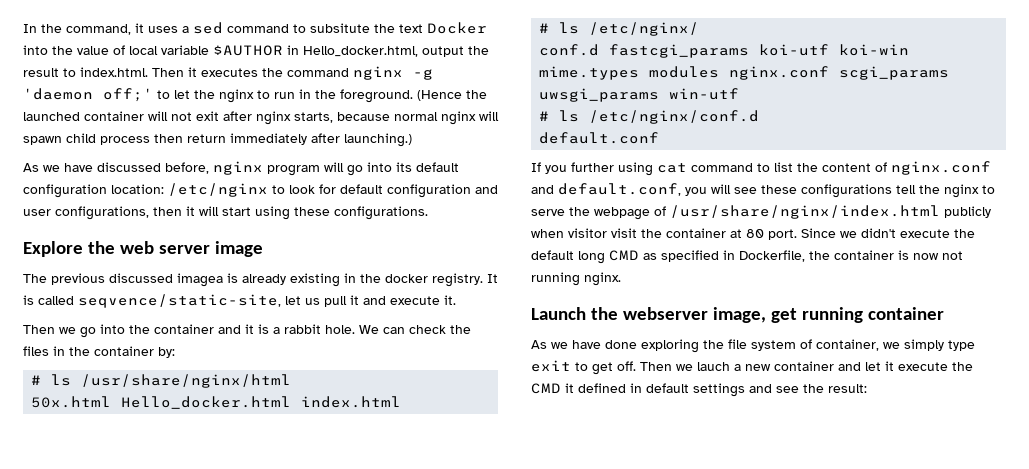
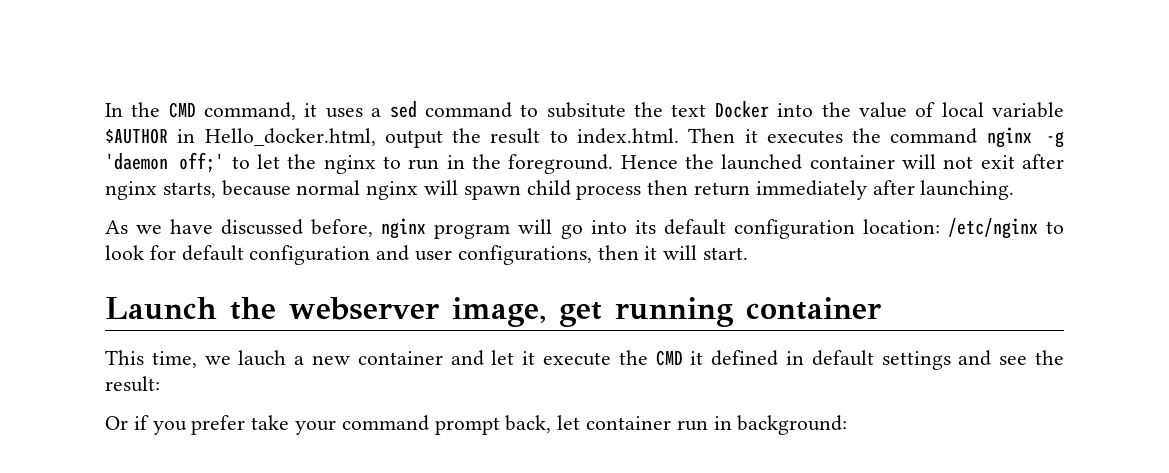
- In the command, it uses a sed command to subsitute the text Docker into the value of local variable $AUTHOR in Hello_docker.html, output the result to index.html. Then it executes the command nginx -g 'daemon off;' to let the nginx to run in the foreground.
+ In the CMD command, it uses a sed command to subsitute the text Docker into the value of local variable $AUTHOR in Hello_docker.html, output the result to index.html. Then it executes the command nginx -g 'daemon off;' to let the nginx to run in the foreground.
- (Hence the launched container will not exit after nginx starts, because normal nginx will spawn child process then return immediately after launching.)
+ Hence the launched container will not exit after nginx starts, because normal nginx will spawn child process then return immediately after launching.
- As we have discussed before, nginx program will go into its default configuration location: /etc/nginx to look for default configuration and user configurations, then it will start using these configurations.
- Explore the web server image
- The previous discussed imagea is already existing in the docker registry. It is called seqvence/static-site, let us pull it and execute it.
- Then we go into the container and it is a rabbit hole. We can check the files in the container by:
- # ls /usr/share/nginx/html
- 50x.html Hello_docker.html index.html
- # ls /etc/nginx/
- conf.d fastcgi_params koi-utf koi-win mime.types modules nginx.conf scgi_params uwsgi_params win-utf
- # ls /etc/nginx/conf.d
- default.conf
- If you further using cat command to list the content of nginx.conf and default.conf, you will see these configurations tell the nginx to serve the webpage of /usr/share/nginx/index.html publicly when visitor visit the container at 80 port. Since we didn't execute the default long CMD as specified in Dockerfile, the container is now not running nginx.
+ As we have discussed before, nginx program will go into its default configuration location: /etc/nginx to look for default configuration and user configurations, then it will start.
- As we have done exploring the file system of container, we simply type exit to get off. Then we lauch a new container and let it execute the CMD it defined in default settings and see the result:
+ This time, we lauch a new container and let it execute the CMD it defined in default settings and see the result:
+ Or if you prefer take your command prompt back, let container run in background:

